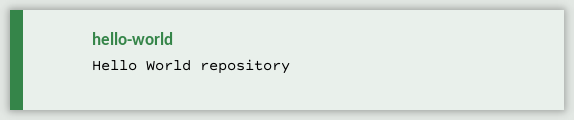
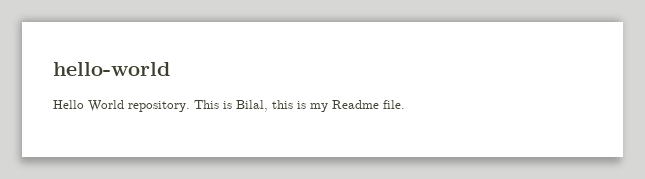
- Hello World repository
+ Hello World repository. This is Bilal, this is my Readme file.

